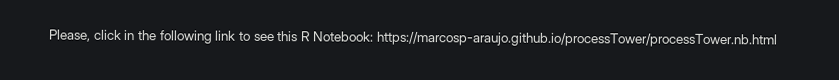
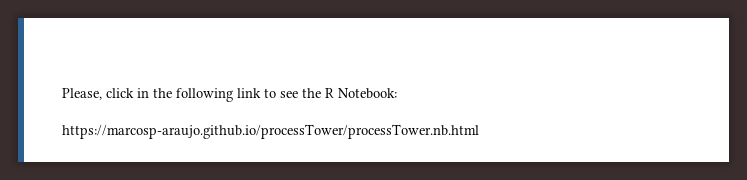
- Please, click in the following link to see this R Notebook: https://marcosp-araujo.github.io/processTower/processTower.nb.html
+ Please, click in the following link to see the R Notebook:
+ https://marcosp-araujo.github.io/processTower/processTower.nb.html

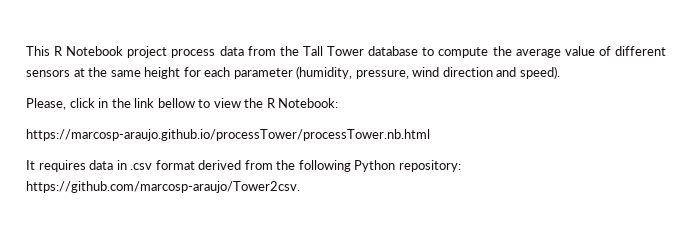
- Please, click in the following link to see the R Notebook:
+ This R Notebook project process data from the Tall Tower database to compute the average value of different sensors at the same height for each parameter (humidity, pressure, wind direction and speed).
+ Please, click in the link bellow to view the R Notebook:
  https://marcosp-araujo.github.io/processTower/processTower.nb.html
+ It requires data in .csv format derived from the following Python repository: https://github.com/marcosp-araujo/Tower2csv.

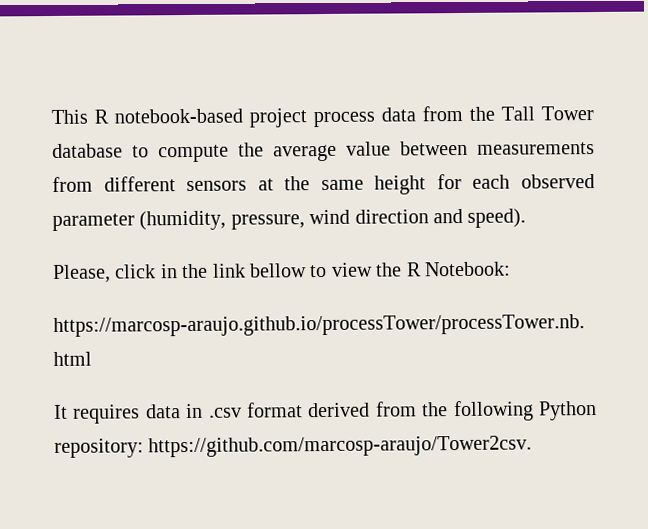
- This R Notebook project process data from the Tall Tower database to compute the average value of different sensors at the same height for each parameter (humidity, pressure, wind direction and speed).
+ This R notebook-based project process data from the Tall Tower database to compute the average value between measurements from different sensors at the same height for each observed parameter (humidity, pressure, wind direction and speed).

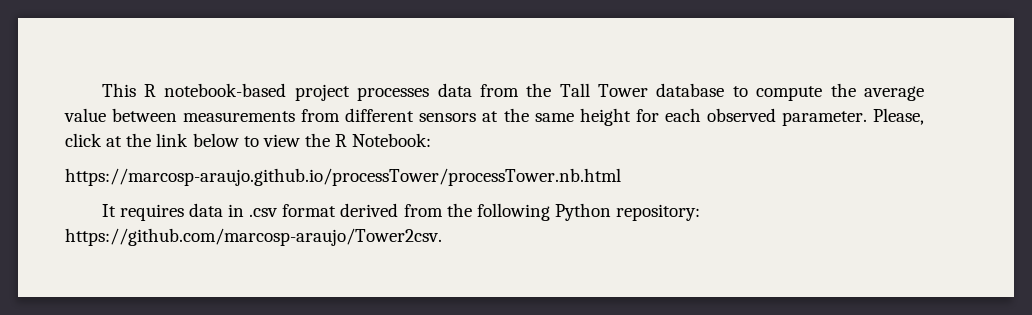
- This R notebook-based project process data from the Tall Tower database to compute the average value between measurements from different sensors at the same height for each observed parameter (humidity, pressure, wind direction and speed).
- Please, click in the link bellow to view the R Notebook:
+ This R notebook-based project processes data from the Tall Tower database to compute the average value between measurements from different sensors at the same height for each observed parameter. Please, click at the link below to view the R Notebook:

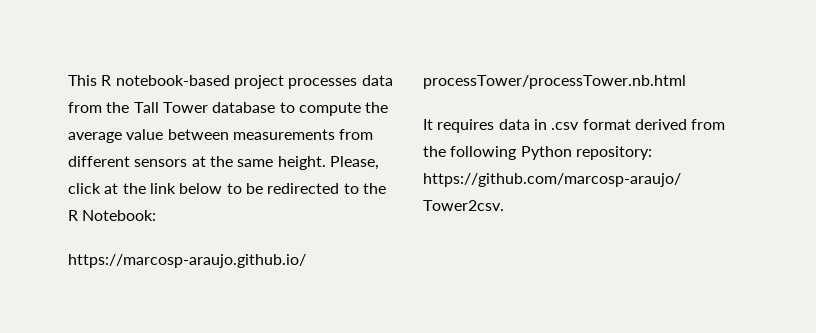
- This R notebook-based project processes data from the Tall Tower database to compute the average value between measurements from different sensors at the same height for each observed parameter.
+ This R notebook-based project processes data from the Tall Tower database to compute the average value between measurements from different sensors at the same height.
- Please, click at the link below to view the R Notebook:
+ Please, click at the link below to be redirected to the R Notebook:

